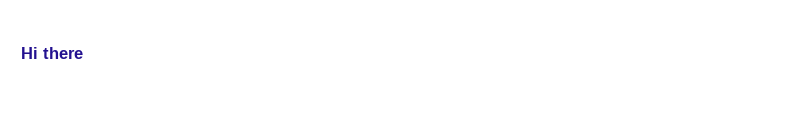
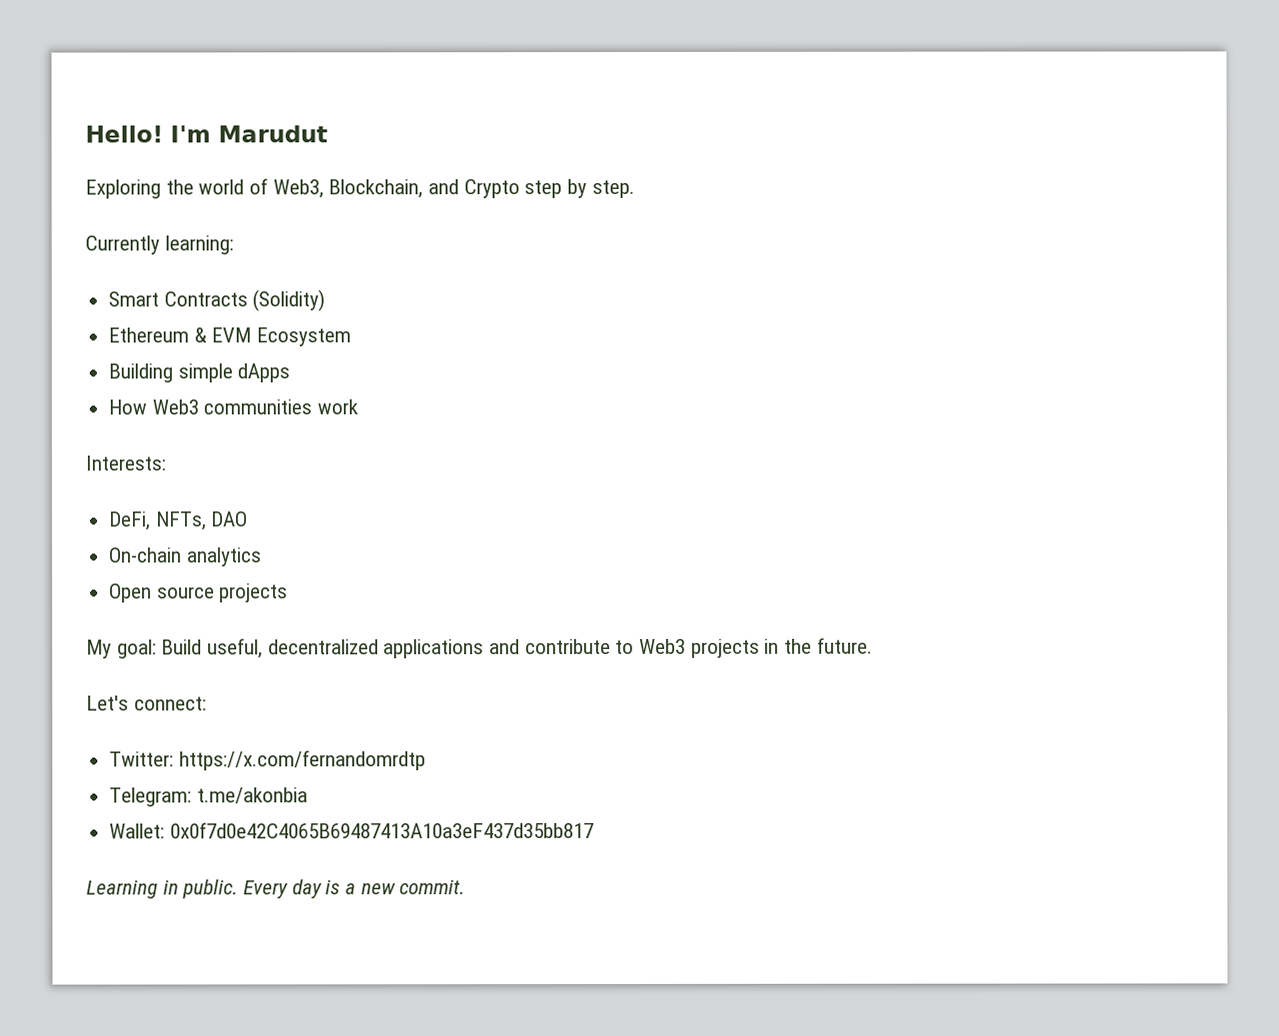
- Hi there
+ Hello! I'm Marudut
+ Exploring the world of Web3, Blockchain, and Crypto step by step.
+ Currently learning:
+ Smart Contracts (Solidity)
+ Ethereum & EVM Ecosystem
+ Building simple dApps
+ How Web3 communities work
+ Interests:
+ DeFi, NFTs, DAO
+ On-chain analytics
+ Open source projects
+ My goal: Build useful, decentralized applications and contribute to Web3 projects in the future.
+ Let's connect:
+ Twitter: https://x.com/fernandomrdtp
+ Telegram: t.me/akonbia
+ Wallet: 0x0f7d0e42C4065B69487413A10a3eF437d35bb817
+ Learning in public. Every day is a new commit.

